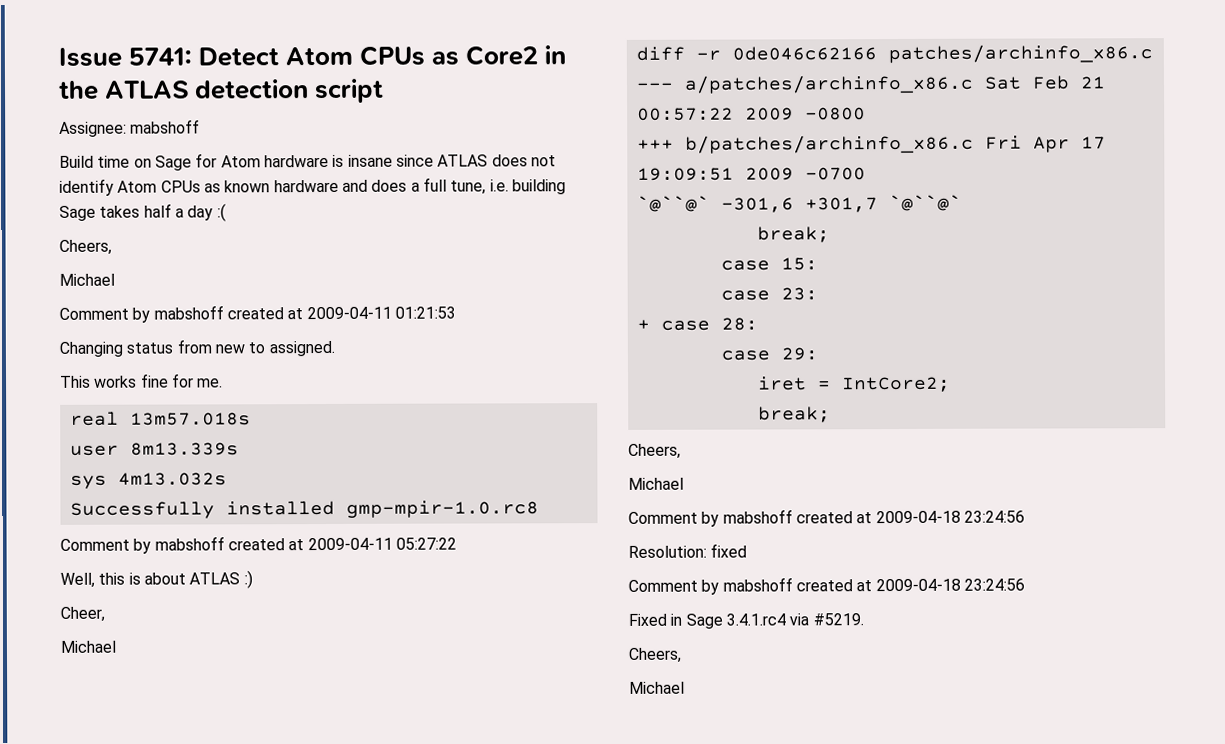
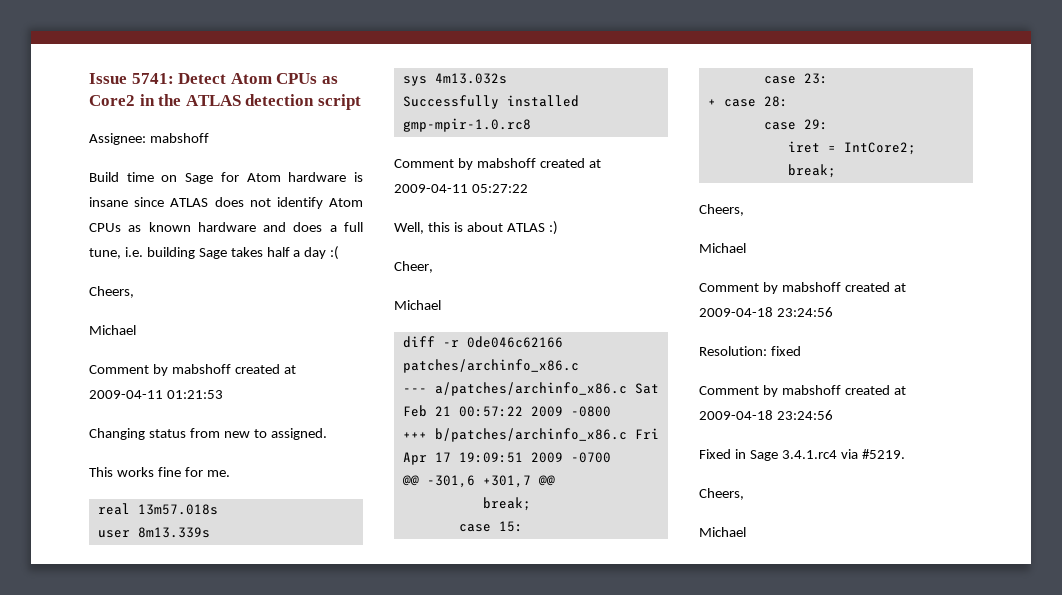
- `@``@` -301,6 +301,7 `@``@`
+ @@ -301,6 +301,7 @@

